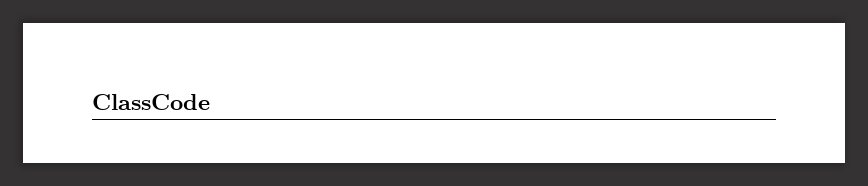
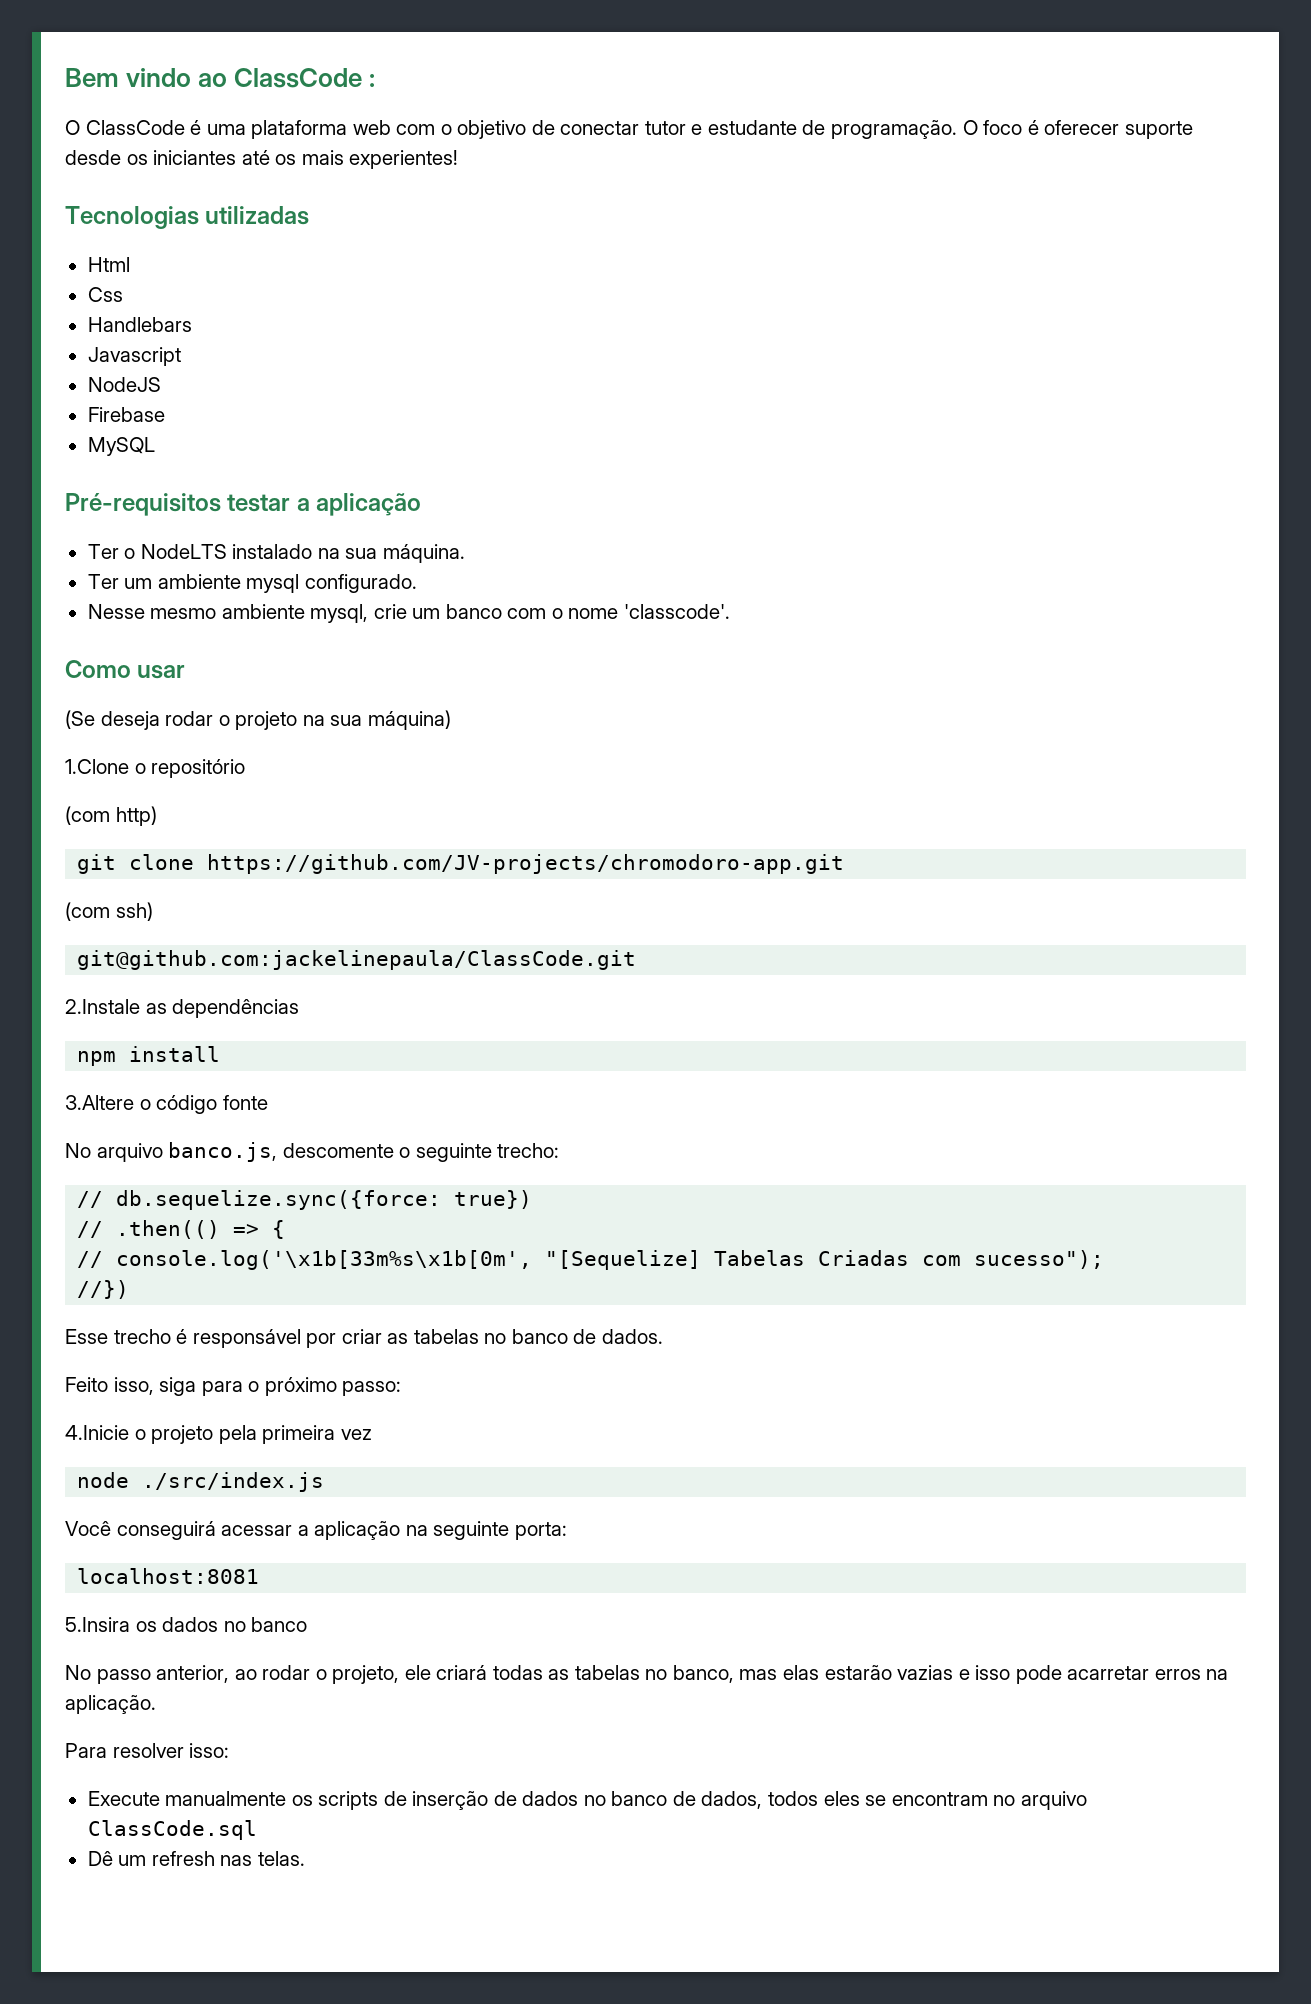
- ClassCode
+ Bem vindo ao ClassCode :
+ O ClassCode é uma plataforma web com o objetivo de conectar tutor e estudante de programação. O foco é oferecer suporte desde os iniciantes até os mais experientes!
+ Tecnologias utilizadas
+ Html
+ Css
+ Handlebars
+ Javascript
+ NodeJS
+ Firebase
+ MySQL
+ Pré-requisitos testar a aplicação
+ Ter o NodeLTS instalado na sua máquina.
+ Ter um ambiente mysql configurado.
+ Nesse mesmo ambiente mysql, crie um banco com o nome 'classcode'.
+ Como usar
+ (Se deseja rodar o projeto na sua máquina)
+ 1.Clone o repositório
+ (com http)
+ git clone https://github.com/JV-projects/chromodoro-app.git
+ (com ssh)
+ git@github.com:jackelinepaula/ClassCode.git
+ 2.Instale as dependências
+ npm install
+ 3.Altere o código fonte
+ No arquivo banco.js, descomente o seguinte trecho:
+ // db.sequelize.sync({force: true})
+ // .then(() => {
+ // console.log('\x1b[33m%s\x1b[0m', "[Sequelize] Tabelas Criadas com sucesso");
+ //})
+ Esse trecho é responsável por criar as tabelas no banco de dados.
+ Feito isso, siga para o próximo passo:
+ 4.Inicie o projeto pela primeira vez
+ node ./src/index.js
+ Você conseguirá acessar a aplicação na seguinte porta:
+ localhost:8081
+ 5.Insira os dados no banco
+ No passo anterior, ao rodar o projeto, ele criará todas as tabelas no banco, mas elas estarão vazias e isso pode acarretar erros na aplicação.
+ Para resolver isso:
+ Execute manualmente os scripts de inserção de dados no banco de dados, todos eles se encontram no arquivo ClassCode.sql
+ Dê um refresh nas telas.

